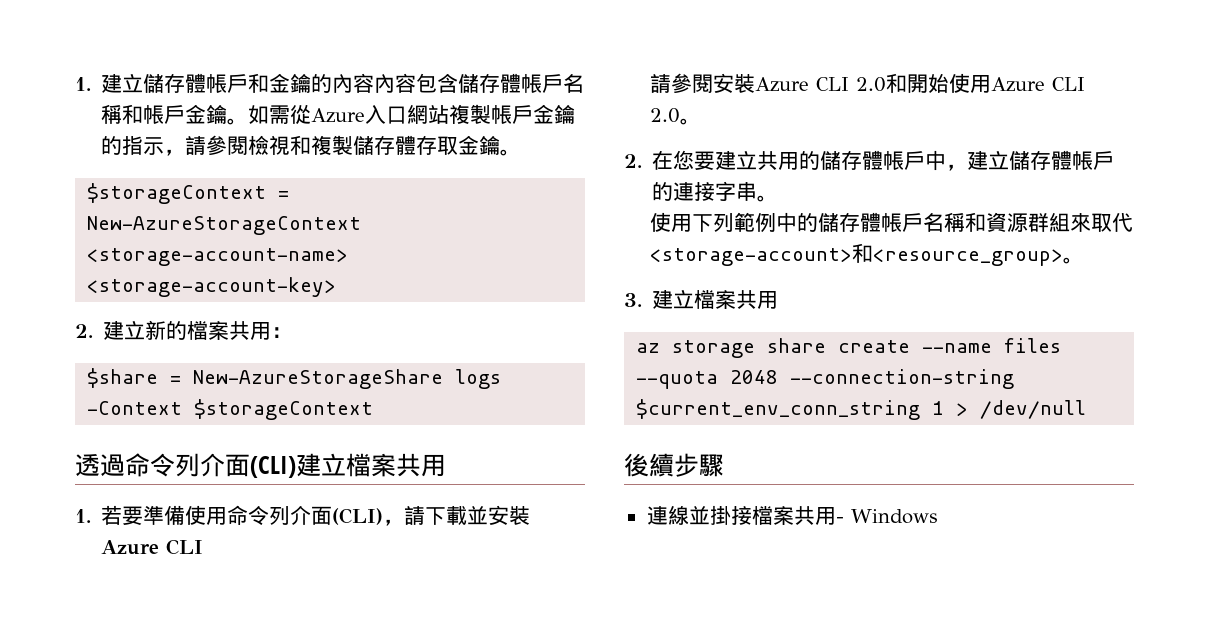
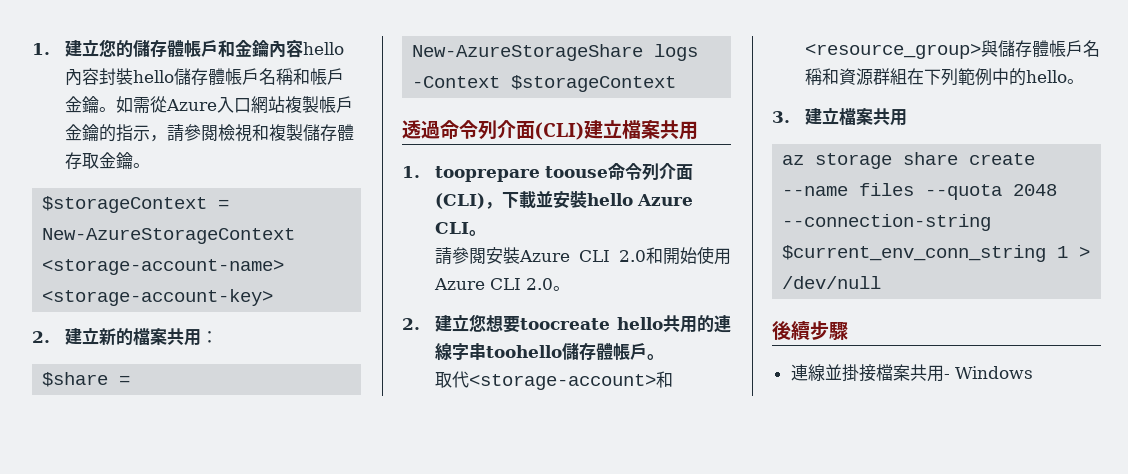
- 1.建立儲存體帳戶和金鑰的內容內容包含儲存體帳戶名稱和帳戶金鑰。
+ 1.建立您的儲存體帳戶和金鑰內容hello內容封裝hello儲存體帳戶名稱和帳戶金鑰。
- 1.若要準備使用命令列介面(CLI)，請下載並安裝Azure CLI
+ 1. tooprepare toouse命令列介面(CLI)，下載並安裝hello Azure CLI。
- 2.在您要建立共用的儲存體帳戶中，建立儲存體帳戶的連接字串。
- 使用下列範例中的儲存體帳戶名稱和資源群組來取代<storage-account>和<resource_group>。
+ 2.建立您想要toocreate hello共用的連線字串toohello儲存體帳戶。
+ 取代<storage-account>和<resource_group>與儲存體帳戶名稱和資源群組在下列範例中的hello。

